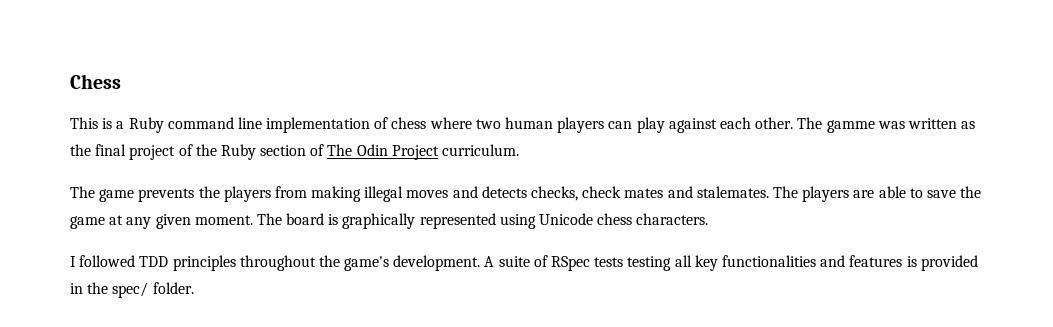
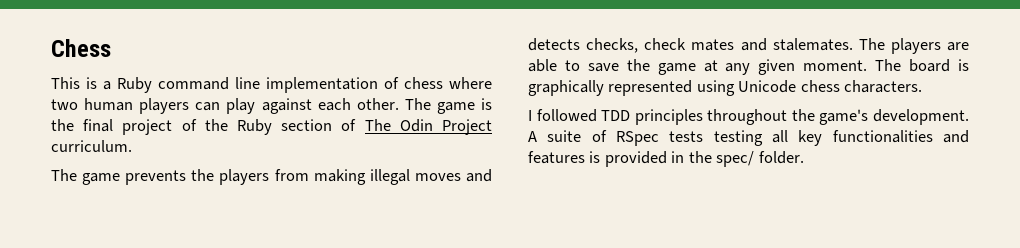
- The gamme was written as the final project of the Ruby section of The Odin Project curriculum.
+ The game is the final project of the Ruby section of The Odin Project curriculum.

